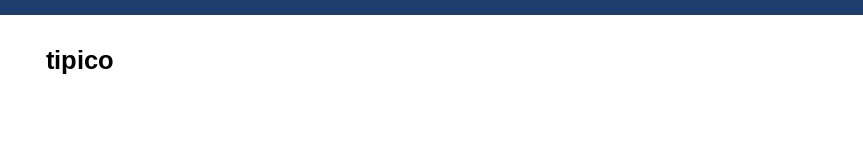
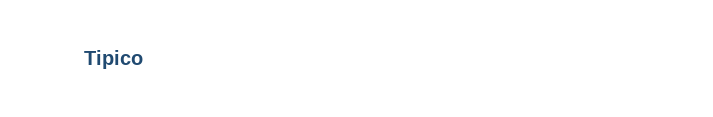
- tipico
+ Tipico

